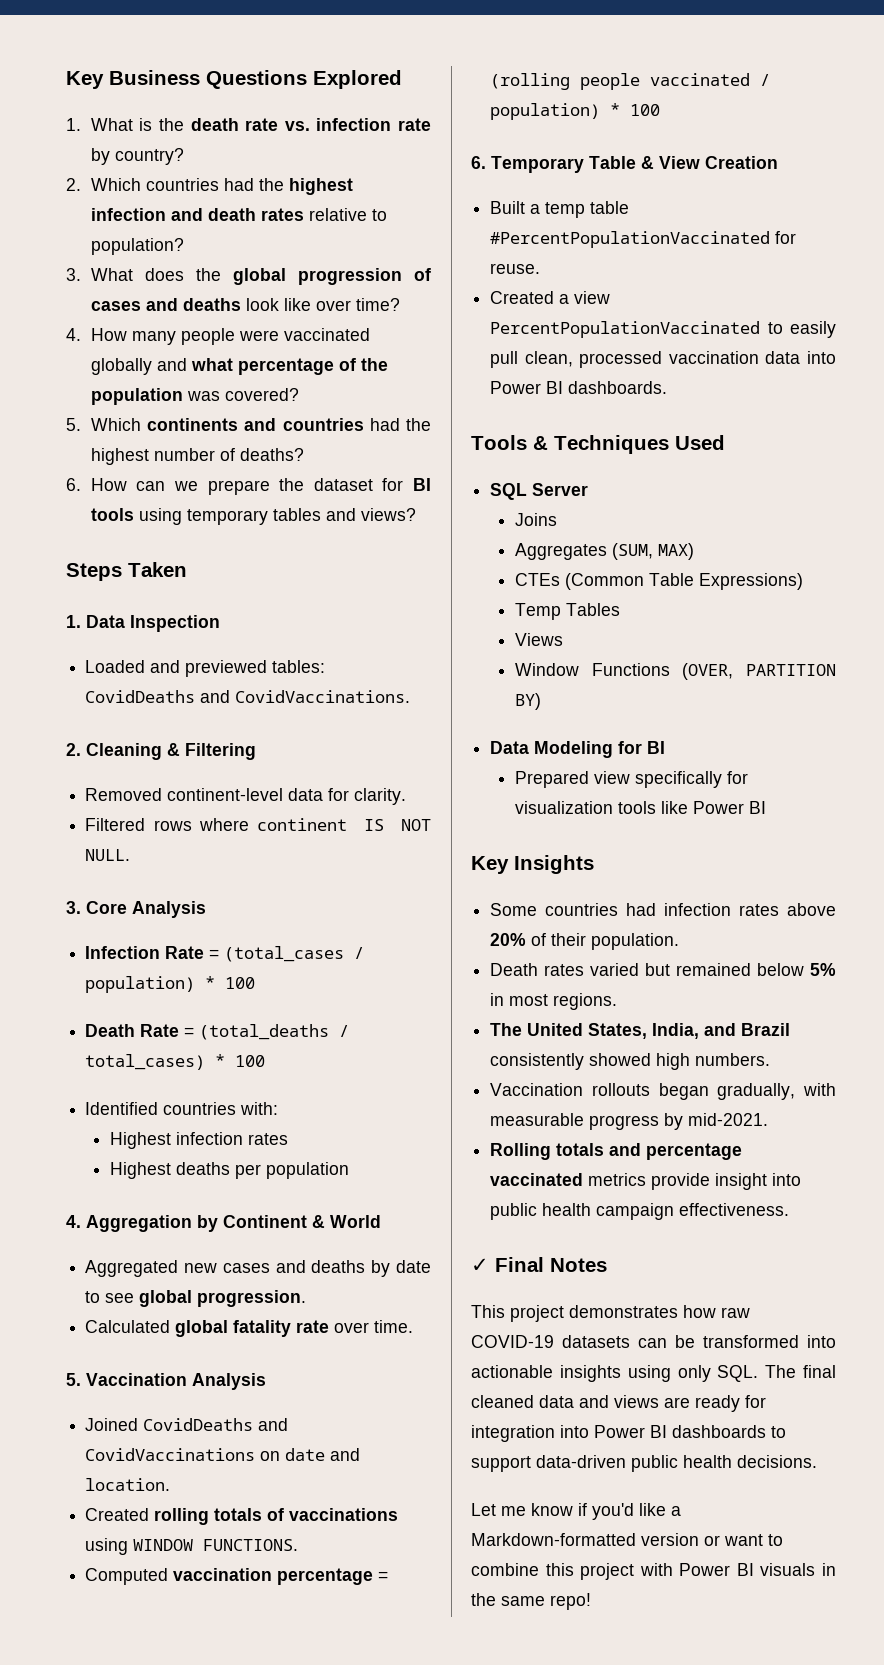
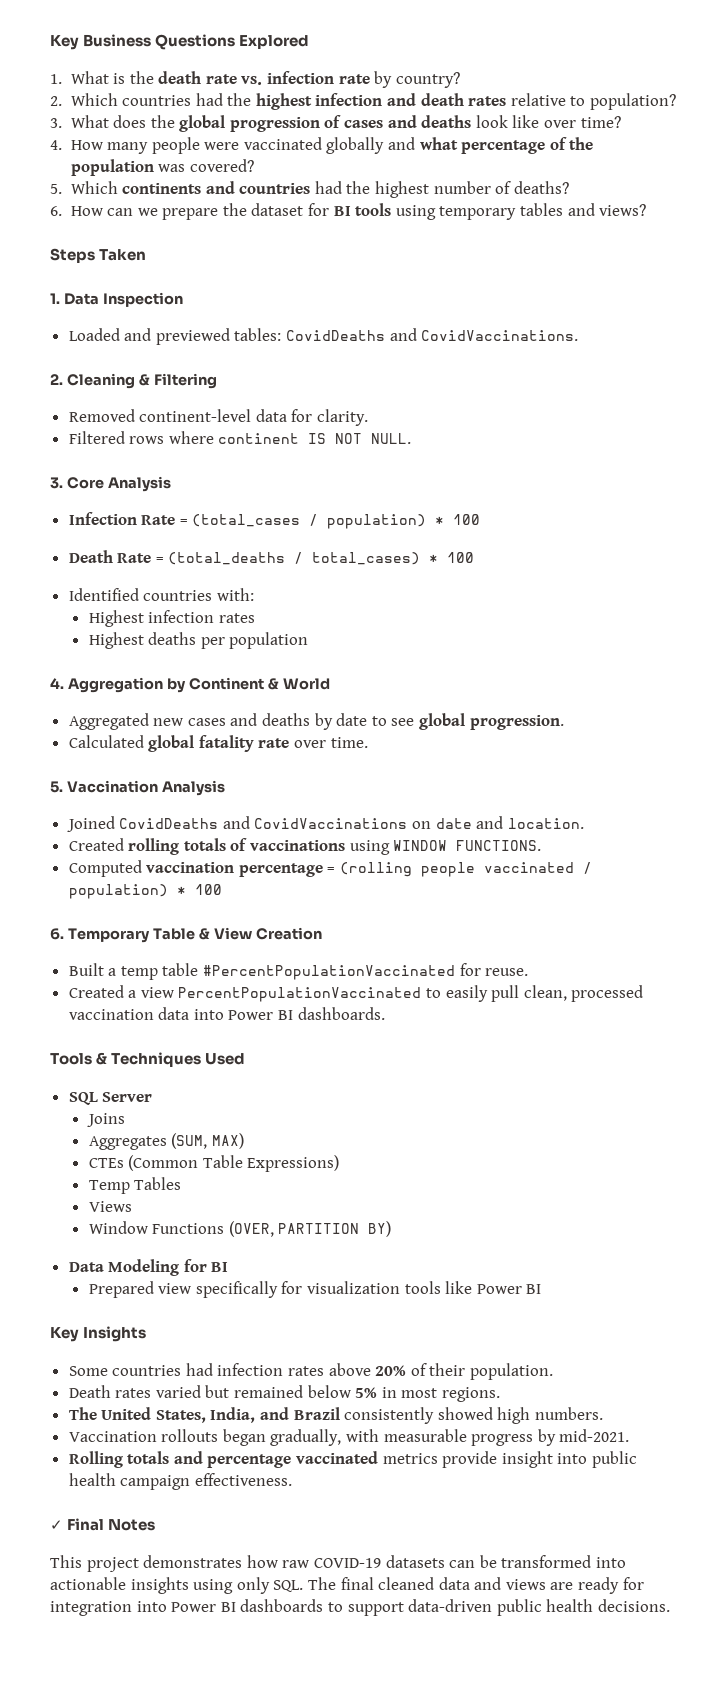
- Let me know if you'd like a Markdown-formatted version or want to combine this project with Power BI visuals in the same repo!

